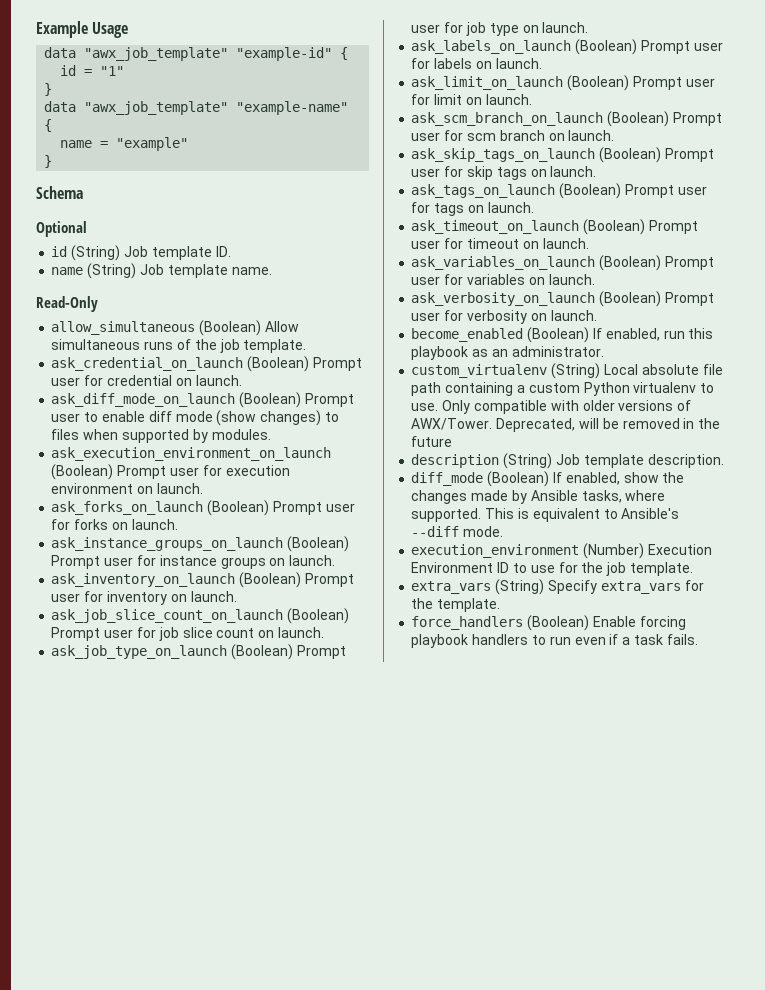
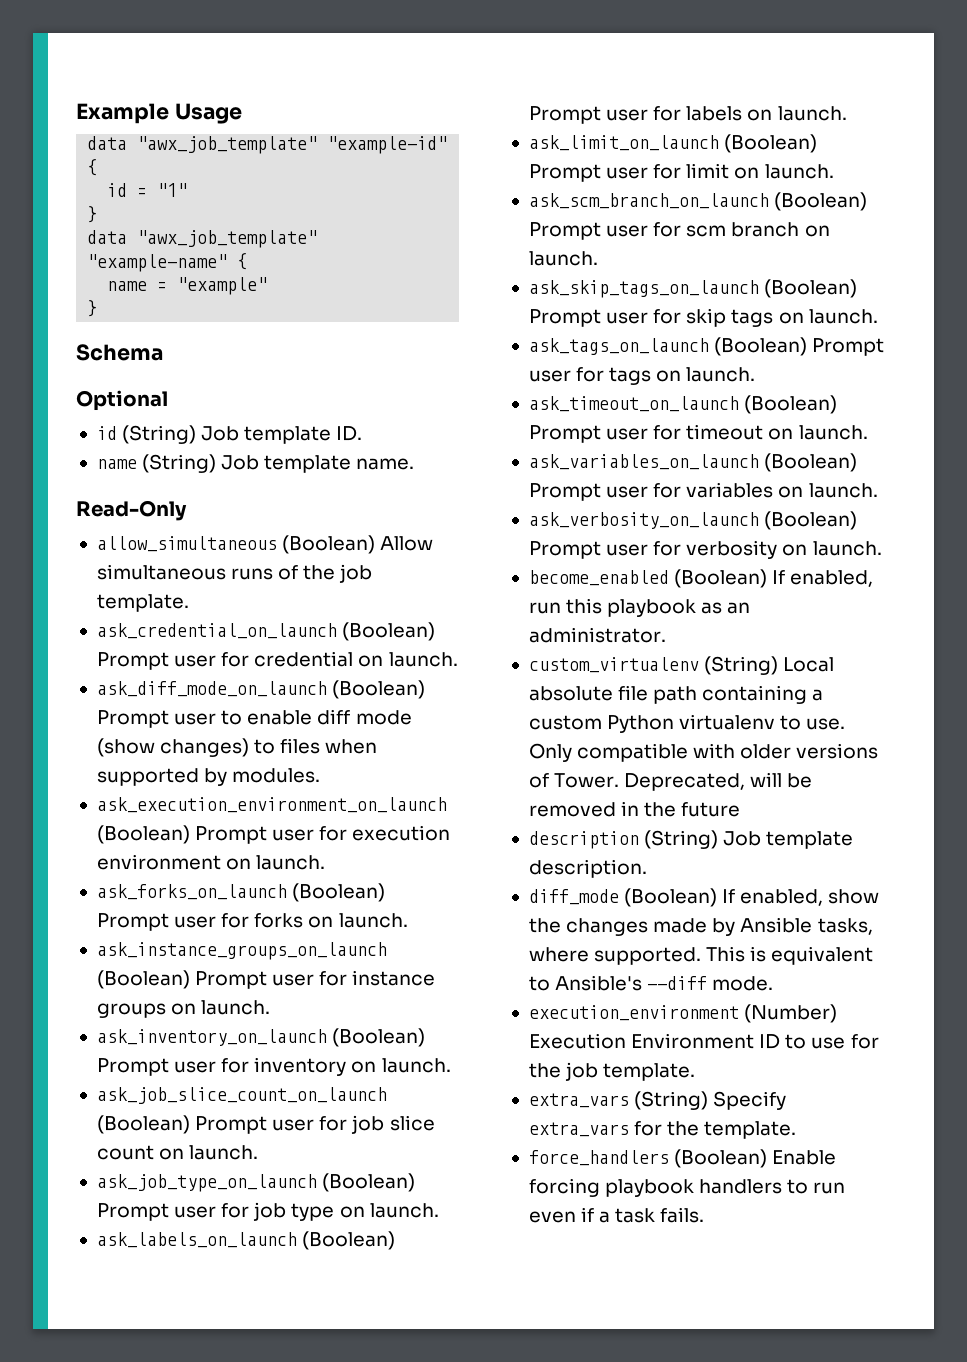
- Only compatible with older versions of AWX/Tower.
+ Only compatible with older versions of Tower.

